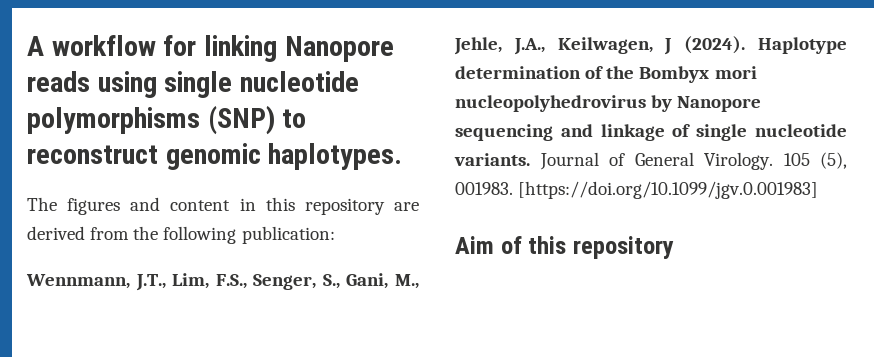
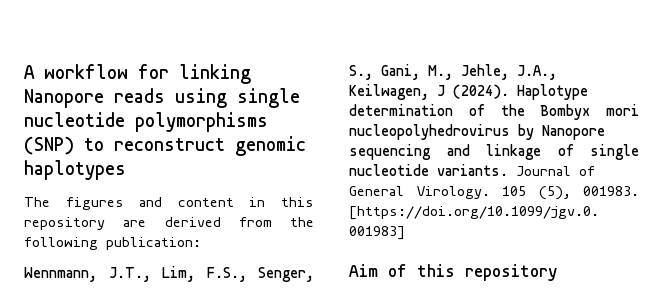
- A workflow for linking Nanopore reads using single nucleotide polymorphisms (SNP) to reconstruct genomic haplotypes.
+ A workflow for linking Nanopore reads using single nucleotide polymorphisms (SNP) to reconstruct genomic haplotypes

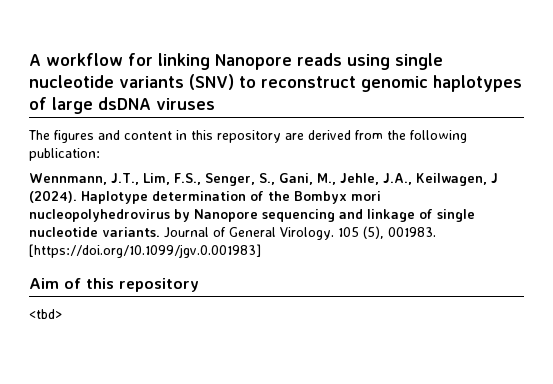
- A workflow for linking Nanopore reads using single nucleotide polymorphisms (SNP) to reconstruct genomic haplotypes
+ A workflow for linking Nanopore reads using single nucleotide variants (SNV) to reconstruct genomic haplotypes of large dsDNA viruses
+ <tbd>

